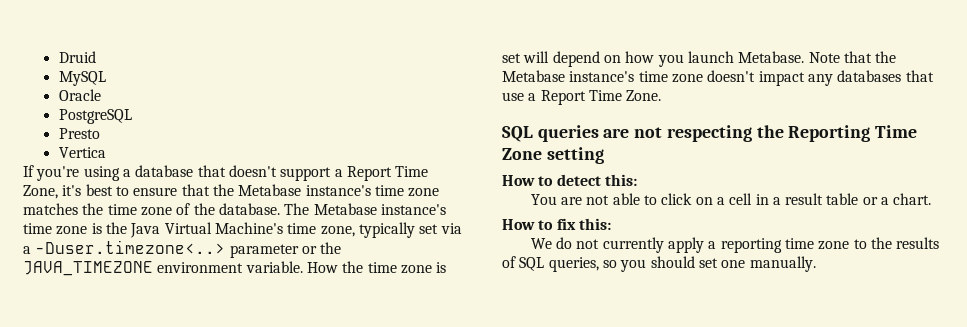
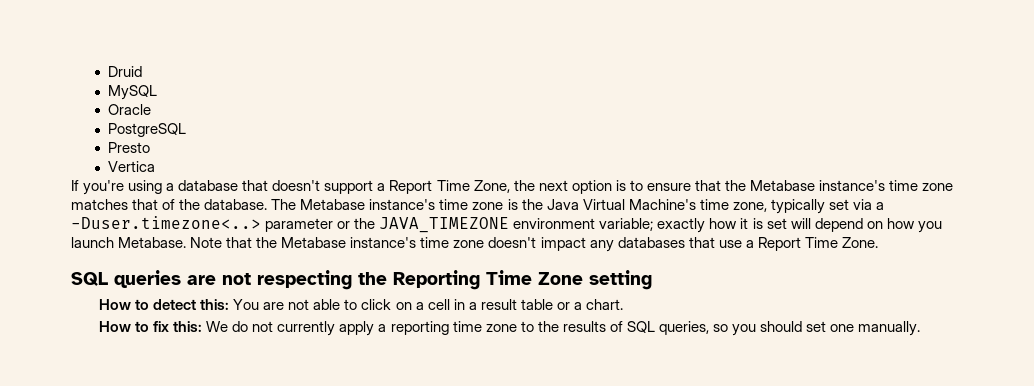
- If you're using a database that doesn't support a Report Time Zone, it's best to ensure that the Metabase instance's time zone matches the time zone of the database.
+ If you're using a database that doesn't support a Report Time Zone, the next option is to ensure that the Metabase instance's time zone matches that of the database.
- The Metabase instance's time zone is the Java Virtual Machine's time zone, typically set via a -Duser.timezone<..> parameter or the JAVA_TIMEZONE environment variable. How the time zone is set will depend on how you launch Metabase.
+ The Metabase instance's time zone is the Java Virtual Machine's time zone, typically set via a -Duser.timezone<..> parameter or the JAVA_TIMEZONE environment variable; exactly how it is set will depend on how you launch Metabase.
- How to detect this:
- You are not able to click on a cell in a result table or a chart.
+ How to detect this: You are not able to click on a cell in a result table or a chart.
- How to fix this:
- We do not currently apply a reporting time zone to the results of SQL queries, so you should set one manually.
+ How to fix this: We do not currently apply a reporting time zone to the results of SQL queries, so you should set one manually.

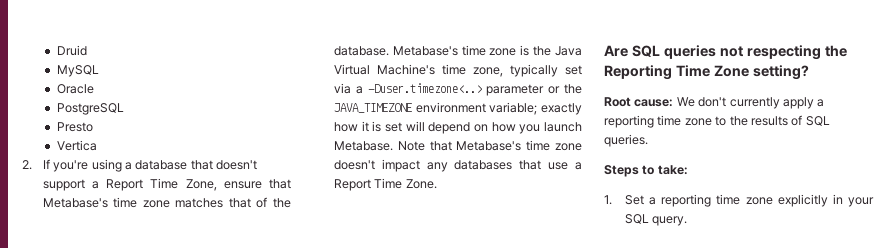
- If you're using a database that doesn't support a Report Time Zone, the next option is to ensure that the Metabase instance's time zone matches that of the database.
+ 2. If you're using a database that doesn't support a Report Time Zone, ensure that Metabase's time zone matches that of the database.
- The Metabase instance's time zone is the Java Virtual Machine's time zone, typically set via a -Duser.timezone<..> parameter or the JAVA_TIMEZONE environment variable; exactly how it is set will depend on how you launch Metabase.
+ Metabase's time zone is the Java Virtual Machine's time zone, typically set via a -Duser.timezone<..> parameter or the JAVA_TIMEZONE environment variable; exactly how it is set will depend on how you launch Metabase.
- Note that the Metabase instance's time zone doesn't impact any databases that use a Report Time Zone.
+ Note that Metabase's time zone doesn't impact any databases that use a Report Time Zone.
- SQL queries are not respecting the Reporting Time Zone setting
- How to detect this: You are not able to click on a cell in a result table or a chart.
- How to fix this: We do not currently apply a reporting time zone to the results of SQL queries, so you should set one manually.
+ Are SQL queries not respecting the Reporting Time Zone setting?
+ Root cause: We don't currently apply a reporting time zone to the results of SQL queries.
+ Steps to take:
+ 1. Set a reporting time zone explicitly in your SQL query.

